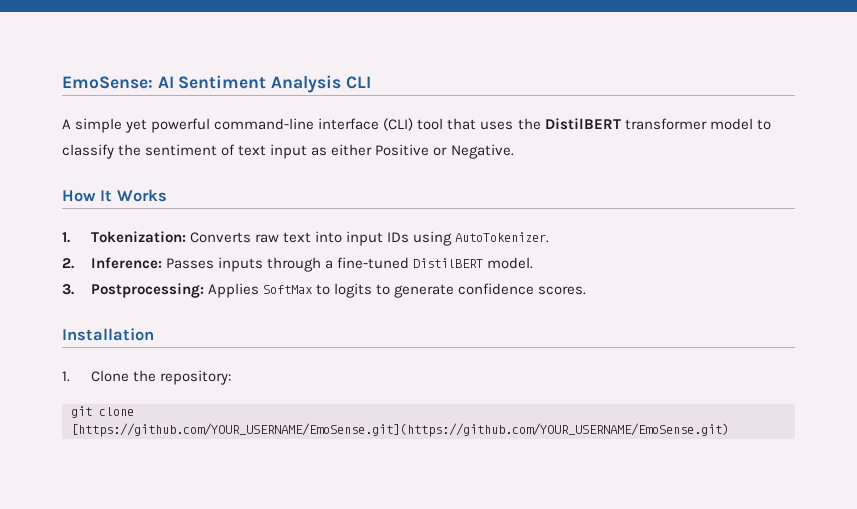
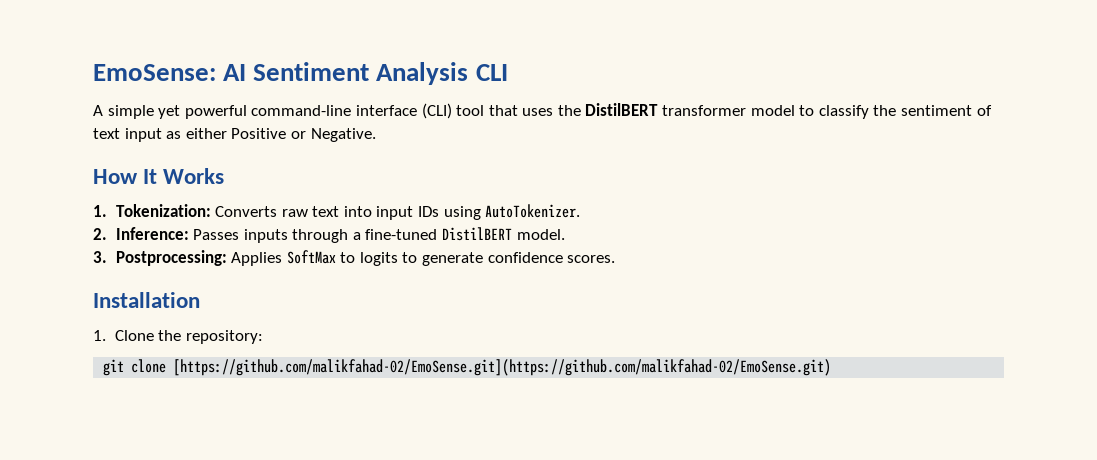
- git clone [https://github.com/YOUR_USERNAME/EmoSense.git](https://github.com/YOUR_USERNAME/EmoSense.git)
+ git clone [https://github.com/malikfahad-02/EmoSense.git](https://github.com/malikfahad-02/EmoSense.git)

